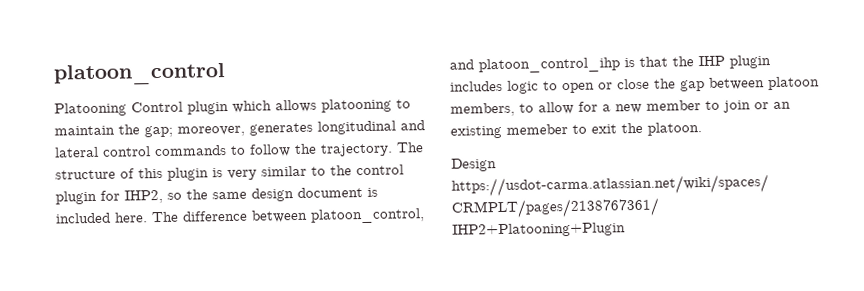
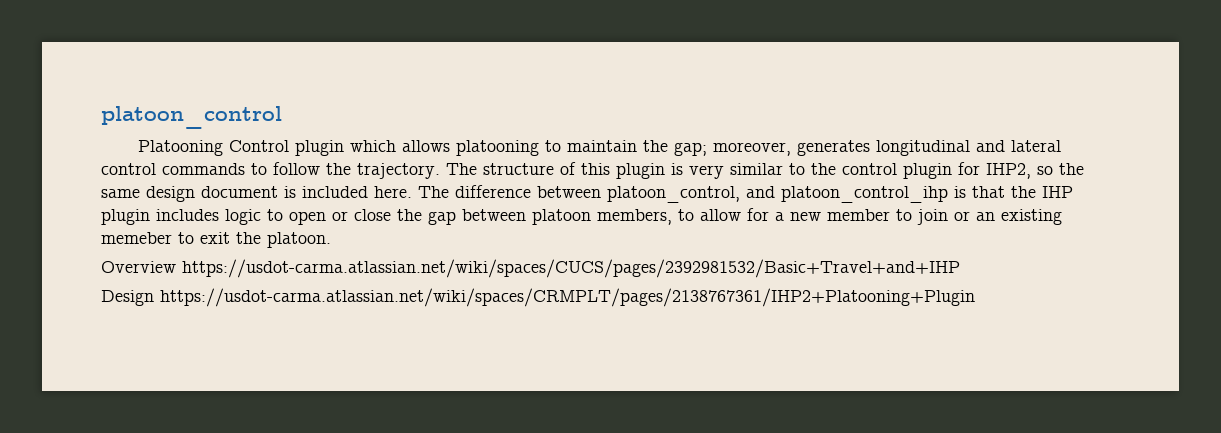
+ Overview https://usdot-carma.atlassian.net/wiki/spaces/CUCS/pages/2392981532/Basic+Travel+and+IHP

